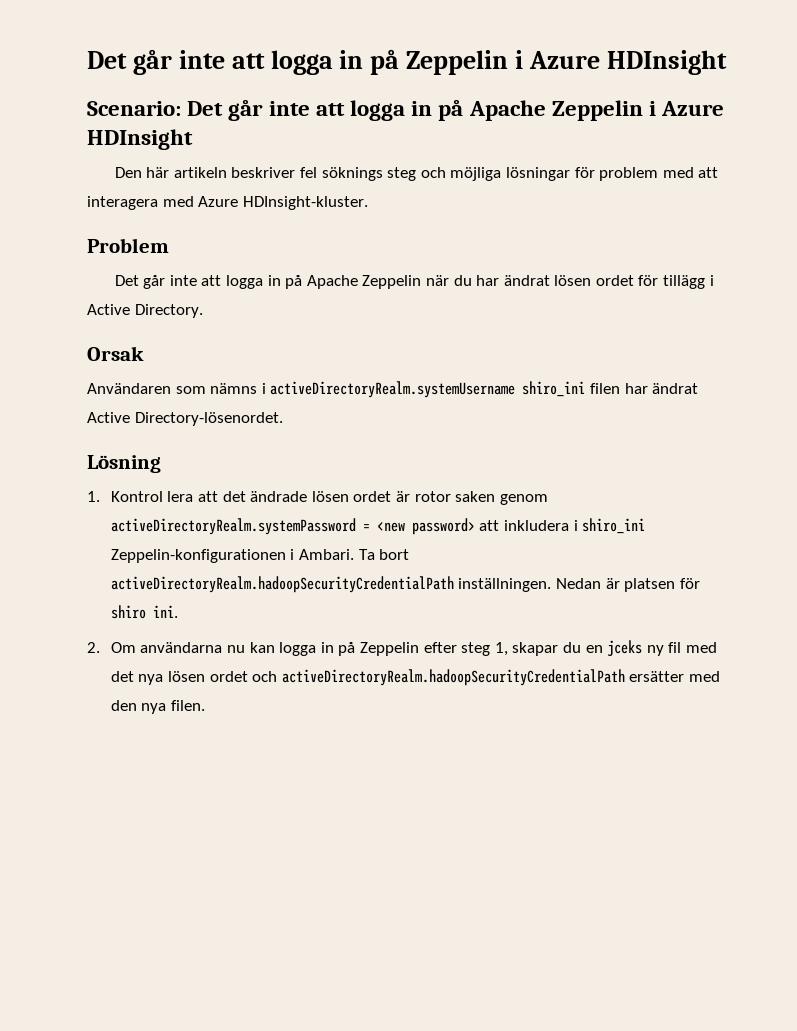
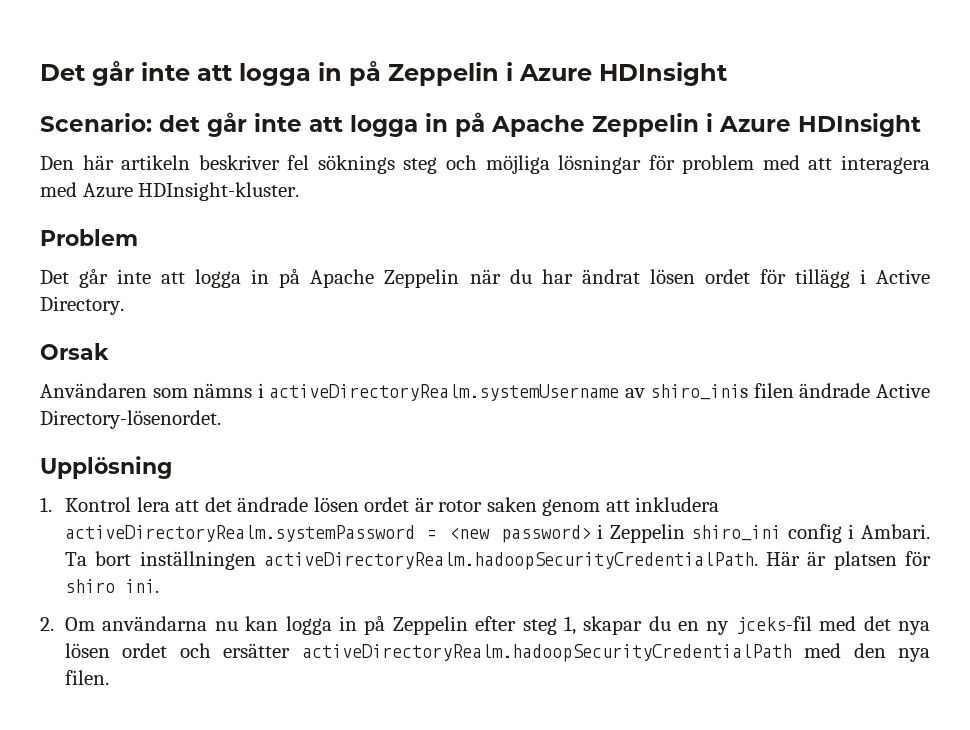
- Scenario: Det går inte att logga in på Apache Zeppelin i Azure HDInsight
+ Scenario: det går inte att logga in på Apache Zeppelin i Azure HDInsight
- Användaren som nämns i activeDirectoryRealm.systemUsername shiro_ini filen har ändrat Active Directory-lösenordet.
+ Användaren som nämns i activeDirectoryRealm.systemUsername av shiro_inis filen ändrade Active Directory-lösenordet.
- Lösning
+ Upplösning
- 1. Kontrol lera att det ändrade lösen ordet är rotor saken genom activeDirectoryRealm.systemPassword = <new password> att inkludera i shiro_ini Zeppelin-konfigurationen i Ambari.
+ 1. Kontrol lera att det ändrade lösen ordet är rotor saken genom att inkludera activeDirectoryRealm.systemPassword = <new password> i Zeppelin shiro_ini config i Ambari.
- Ta bort activeDirectoryRealm.hadoopSecurityCredentialPath inställningen. Nedan är platsen för shiro ini.
+ Ta bort inställningen activeDirectoryRealm.hadoopSecurityCredentialPath. Här är platsen för shiro ini.
- 2. Om användarna nu kan logga in på Zeppelin efter steg 1, skapar du en jceks ny fil med det nya lösen ordet och activeDirectoryRealm.hadoopSecurityCredentialPath ersätter med den nya filen.
+ 2. Om användarna nu kan logga in på Zeppelin efter steg 1, skapar du en ny jceks-fil med det nya lösen ordet och ersätter activeDirectoryRealm.hadoopSecurityCredentialPath med den nya filen.

